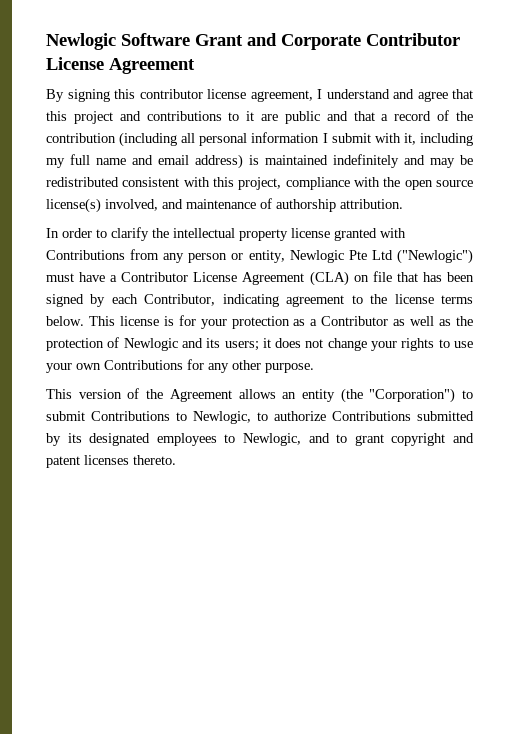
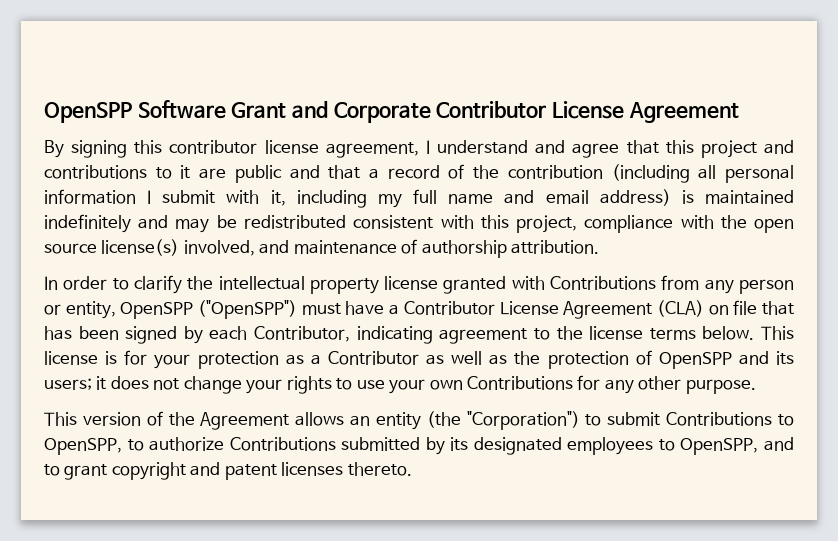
- Newlogic Software Grant and Corporate Contributor License Agreement
+ OpenSPP Software Grant and Corporate Contributor License Agreement
- In order to clarify the intellectual property license granted with Contributions from any person or entity, Newlogic Pte Ltd ("Newlogic") must have a Contributor License Agreement (CLA) on file that has been signed by each Contributor, indicating agreement to the license terms below.
+ In order to clarify the intellectual property license granted with Contributions from any person or entity, OpenSPP ("OpenSPP") must have a Contributor License Agreement (CLA) on file that has been signed by each Contributor, indicating agreement to the license terms below.
- This license is for your protection as a Contributor as well as the protection of Newlogic and its users; it does not change your rights to use your own Contributions for any other purpose.
+ This license is for your protection as a Contributor as well as the protection of OpenSPP and its users; it does not change your rights to use your own Contributions for any other purpose.
- This version of the Agreement allows an entity (the "Corporation") to submit Contributions to Newlogic, to authorize Contributions submitted by its designated employees to Newlogic, and to grant copyright and patent licenses thereto.
+ This version of the Agreement allows an entity (the "Corporation") to submit Contributions to OpenSPP, to authorize Contributions submitted by its designated employees to OpenSPP, and to grant copyright and patent licenses thereto.

